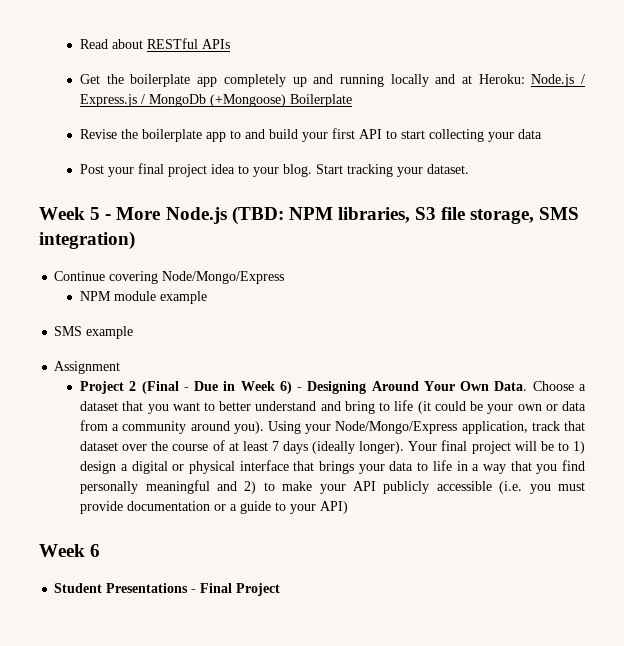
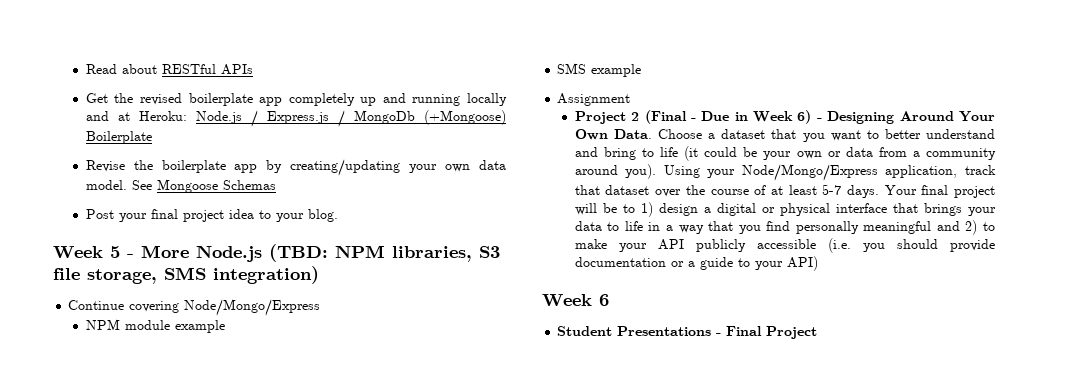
- Get the boilerplate app completely up and running locally and at Heroku: Node.js / Express.js / MongoDb (+Mongoose) Boilerplate
+ Get the revised boilerplate app completely up and running locally and at Heroku: Node.js / Express.js / MongoDb (+Mongoose) Boilerplate
- Revise the boilerplate app to and build your first API to start collecting your data
+ Revise the boilerplate app by creating/updating your own data model. See Mongoose Schemas
- Start tracking your dataset.
- Using your Node/Mongo/Express application, track that dataset over the course of at least 7 days (ideally longer).
+ Using your Node/Mongo/Express application, track that dataset over the course of at least 5-7 days.
- Your final project will be to 1) design a digital or physical interface that brings your data to life in a way that you find personally meaningful and 2) to make your API publicly accessible (i.e. you must provide documentation or a guide to your API)
+ Your final project will be to 1) design a digital or physical interface that brings your data to life in a way that you find personally meaningful and 2) to make your API publicly accessible (i.e. you should provide documentation or a guide to your API)

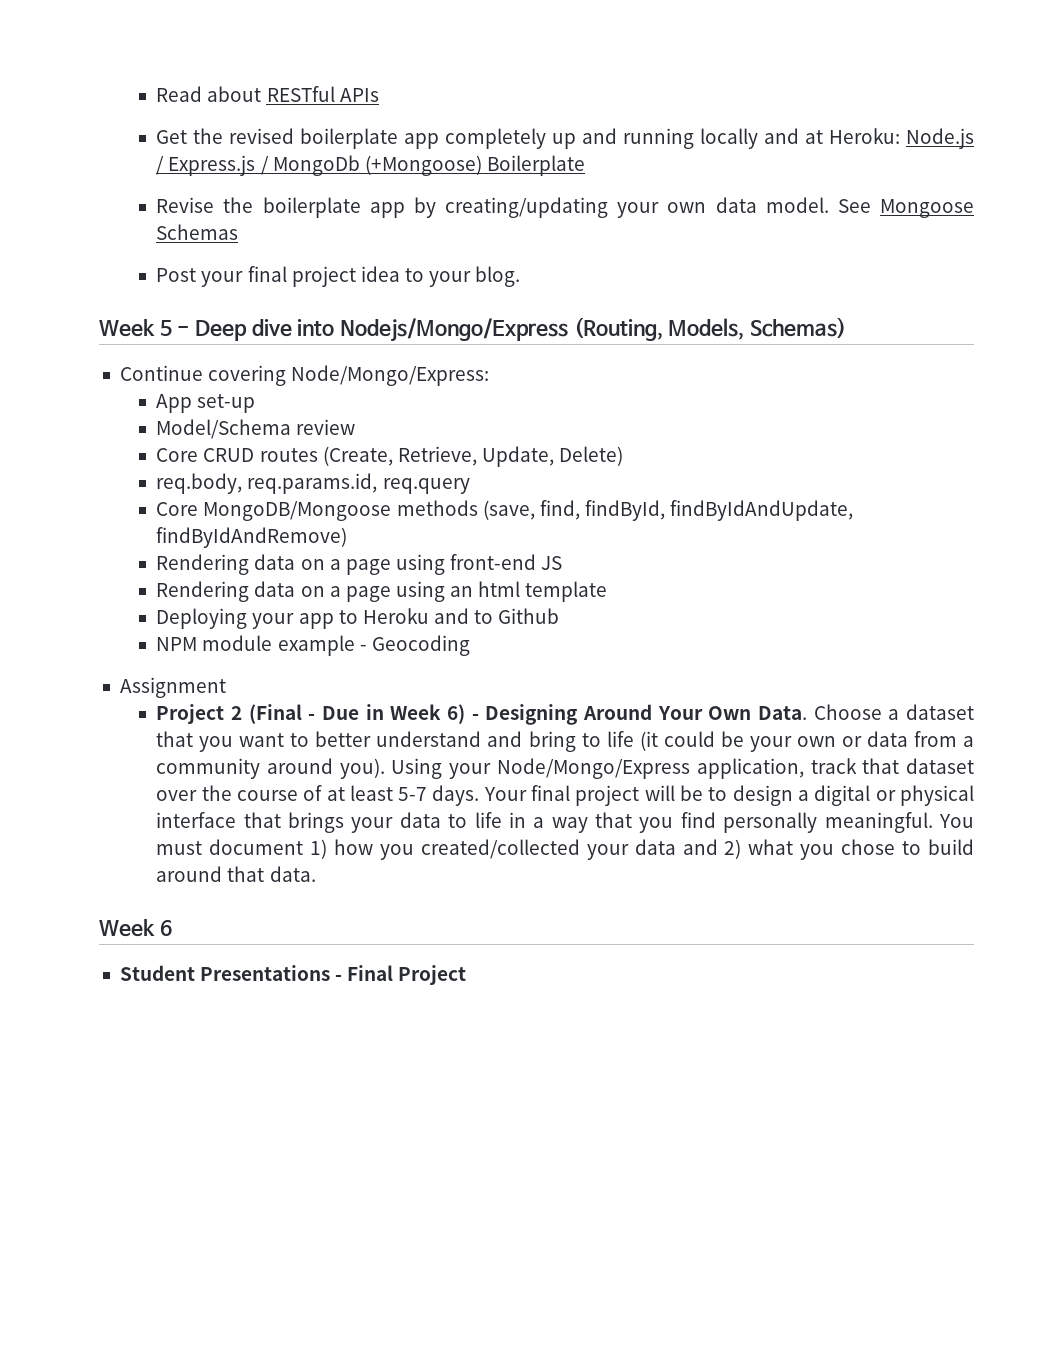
- Week 5 - More Node.js (TBD: NPM libraries, S3 file storage, SMS integration)
- Continue covering Node/Mongo/Express
+ Week 5 - Deep dive into Nodejs/Mongo/Express (Routing, Models, Schemas)
+ Continue covering Node/Mongo/Express:
+ App set-up
+ Model/Schema review
+ Core CRUD routes (Create, Retrieve, Update, Delete)
+ req.body, req.params.id, req.query
+ Core MongoDB/Mongoose methods (save, find, findById, findByIdAndUpdate, findByIdAndRemove)
+ Rendering data on a page using front-end JS
+ Rendering data on a page using an html template
+ Deploying your app to Heroku and to Github
- NPM module example
- SMS example
+ NPM module example - Geocoding
- Your final project will be to 1) design a digital or physical interface that brings your data to life in a way that you find personally meaningful and 2) to make your API publicly accessible (i.e. you should provide documentation or a guide to your API)
+ Your final project will be to design a digital or physical interface that brings your data to life in a way that you find personally meaningful. You must document 1) how you created/collected your data and 2) what you chose to build around that data.

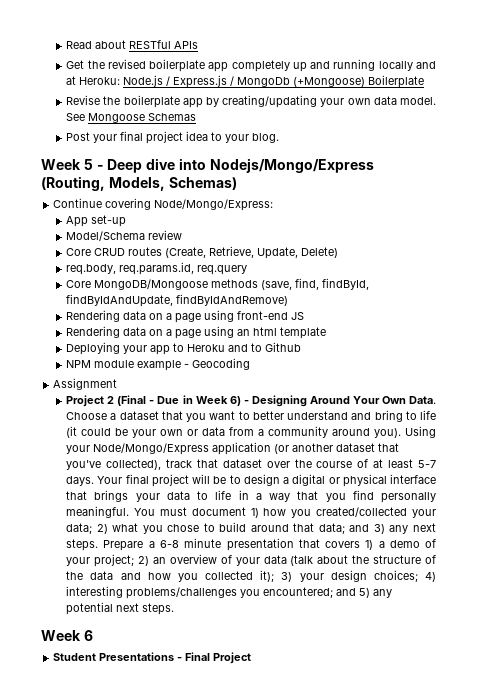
- Using your Node/Mongo/Express application, track that dataset over the course of at least 5-7 days.
+ Using your Node/Mongo/Express application (or another dataset that you've collected), track that dataset over the course of at least 5-7 days.
- You must document 1) how you created/collected your data and 2) what you chose to build around that data.
+ You must document 1) how you created/collected your data; 2) what you chose to build around that data; and 3) any next steps. Prepare a 6-8 minute presentation that covers 1) a demo of your project; 2) an overview of your data (talk about the structure of the data and how you collected it); 3) your design choices; 4) interesting problems/challenges you encountered; and 5) any potential next steps.

